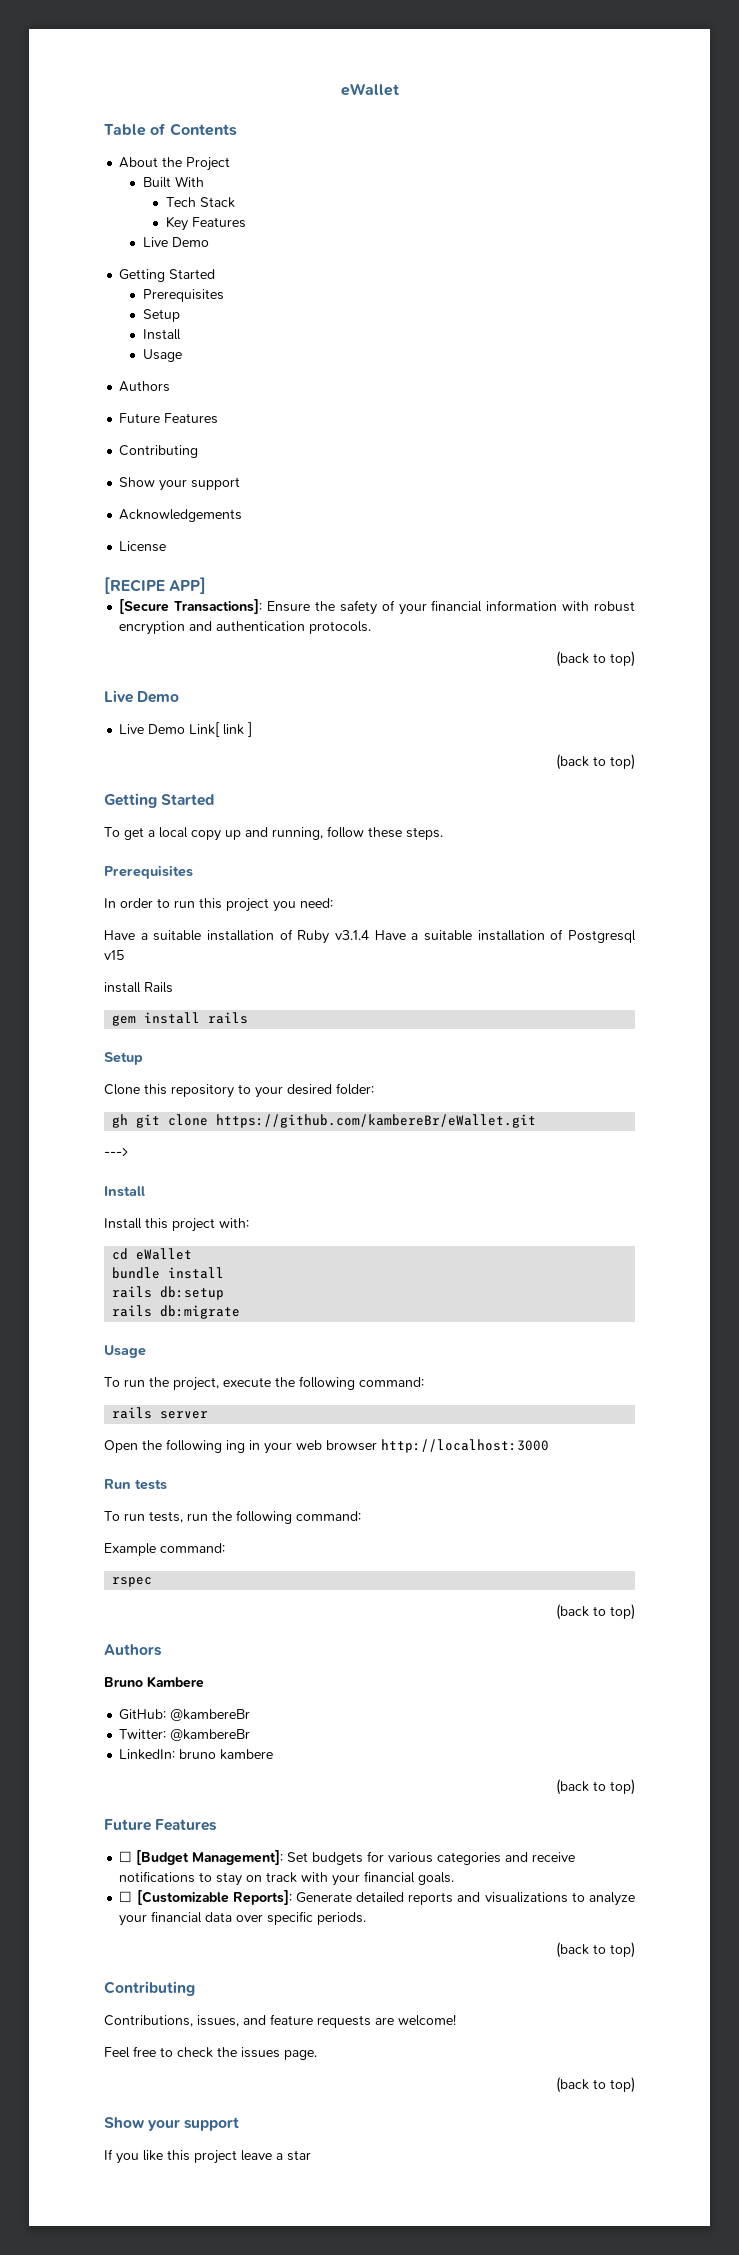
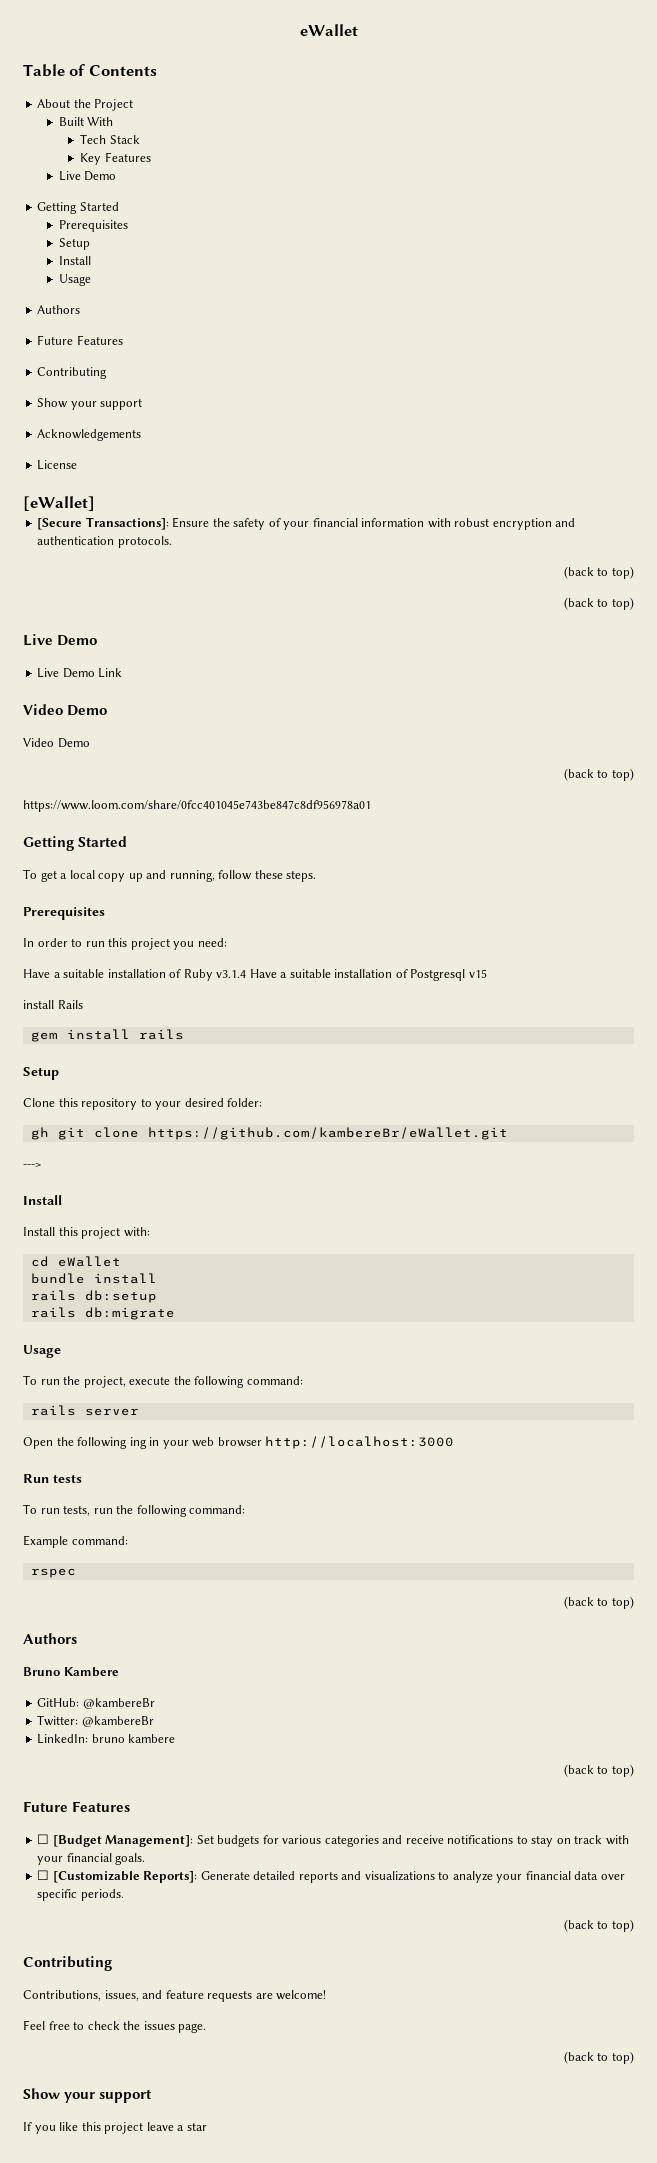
- [RECIPE APP]
+ [eWallet]
  [Secure Transactions]: Ensure the safety of your financial information with robust encryption and authentication protocols.
+ (back to top)
- Live Demo Link[ link ]
+ Live Demo Link
+ Video Demo
+ Video Demo
  (back to top)
+ https://www.loom.com/share/0fcc401045e743be847c8df956978a01

